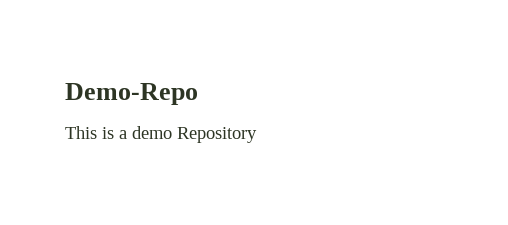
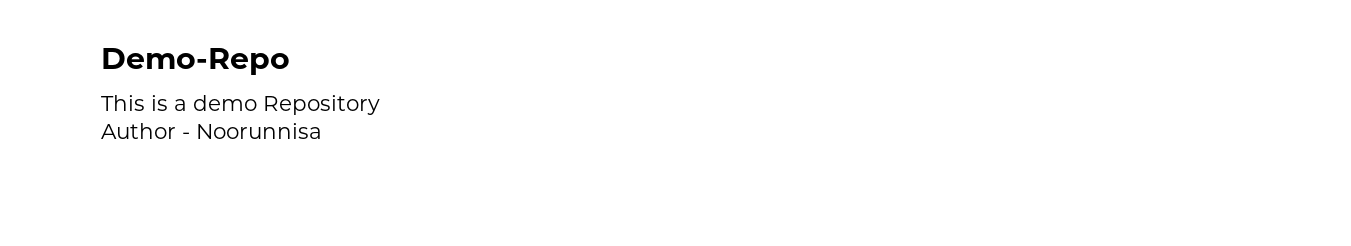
+ Author - Noorunnisa

